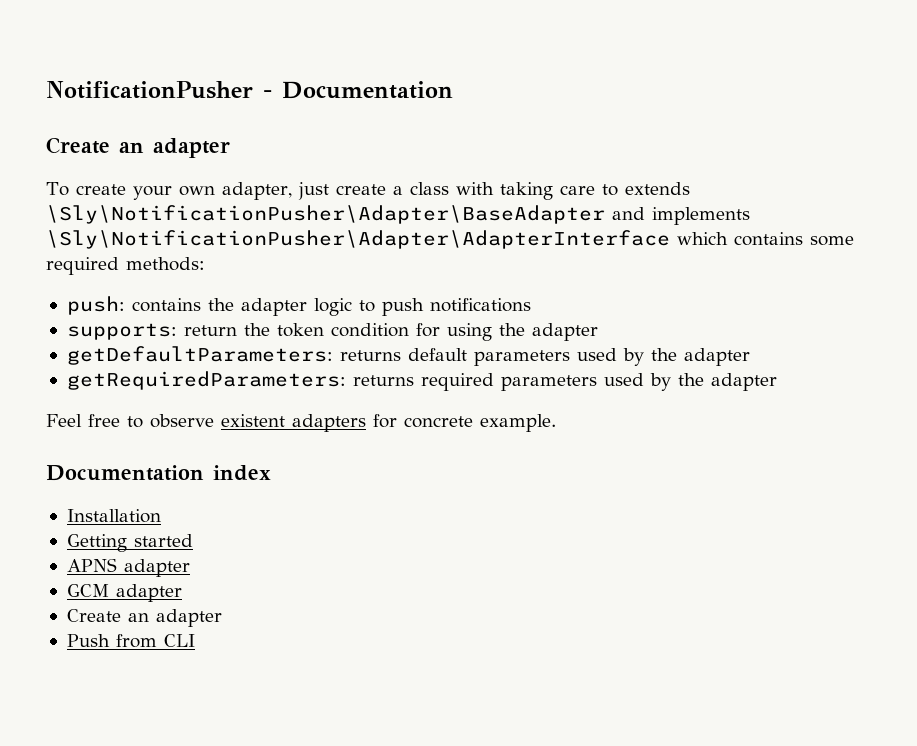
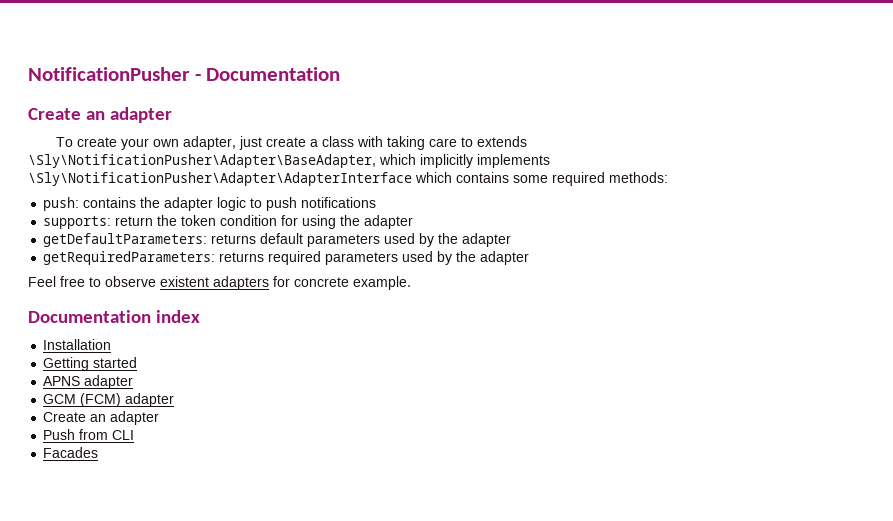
- To create your own adapter, just create a class with taking care to extends \Sly\NotificationPusher\Adapter\BaseAdapter and implements \Sly\NotificationPusher\Adapter\AdapterInterface which contains some required methods:
+ To create your own adapter, just create a class with taking care to extends \Sly\NotificationPusher\Adapter\BaseAdapter, which implicitly implements \Sly\NotificationPusher\Adapter\AdapterInterface which contains some required methods:
- GCM adapter
+ GCM (FCM) adapter
+ Facades

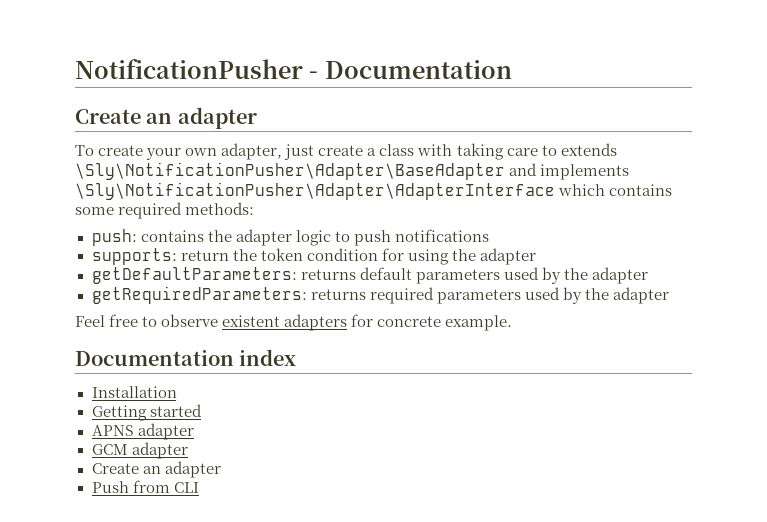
- To create your own adapter, just create a class with taking care to extends \Sly\NotificationPusher\Adapter\BaseAdapter, which implicitly implements \Sly\NotificationPusher\Adapter\AdapterInterface which contains some required methods:
+ To create your own adapter, just create a class with taking care to extends \Sly\NotificationPusher\Adapter\BaseAdapter and implements \Sly\NotificationPusher\Adapter\AdapterInterface which contains some required methods:
- GCM (FCM) adapter
+ GCM adapter
- Facades

